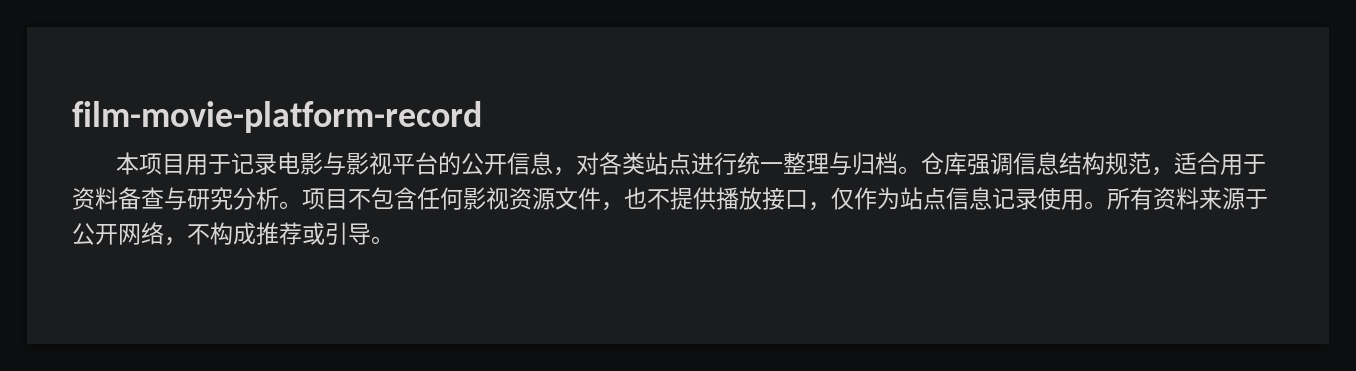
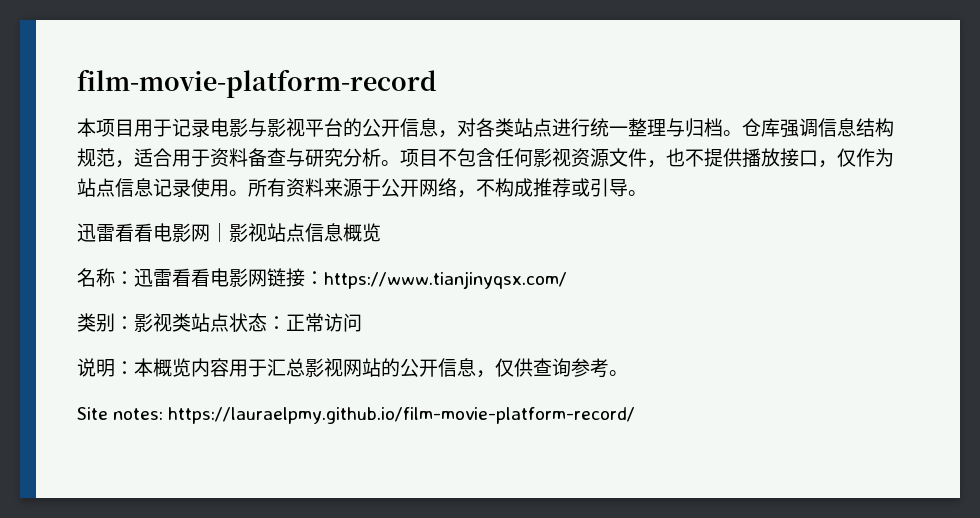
+ 迅雷看看电影网｜影视站点信息概览
+ 名称：迅雷看看电影网链接：https://www.tianjinyqsx.com/
+ 类别：影视类站点状态：正常访问
+ 说明：本概览内容用于汇总影视网站的公开信息，仅供查询参考。
+ Site notes: https://lauraelpmy.github.io/film-movie-platform-record/

